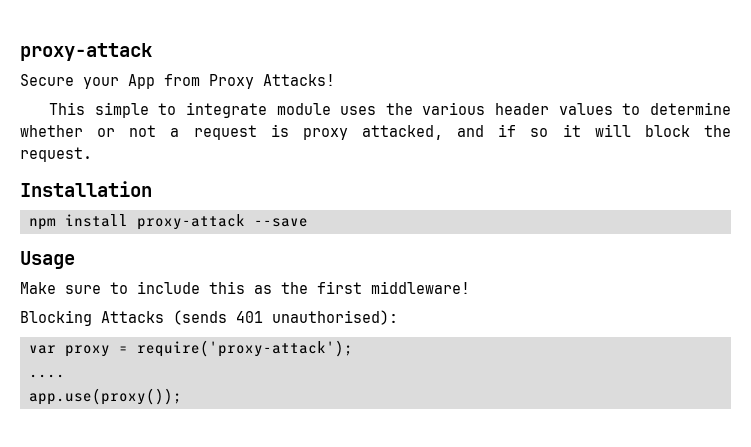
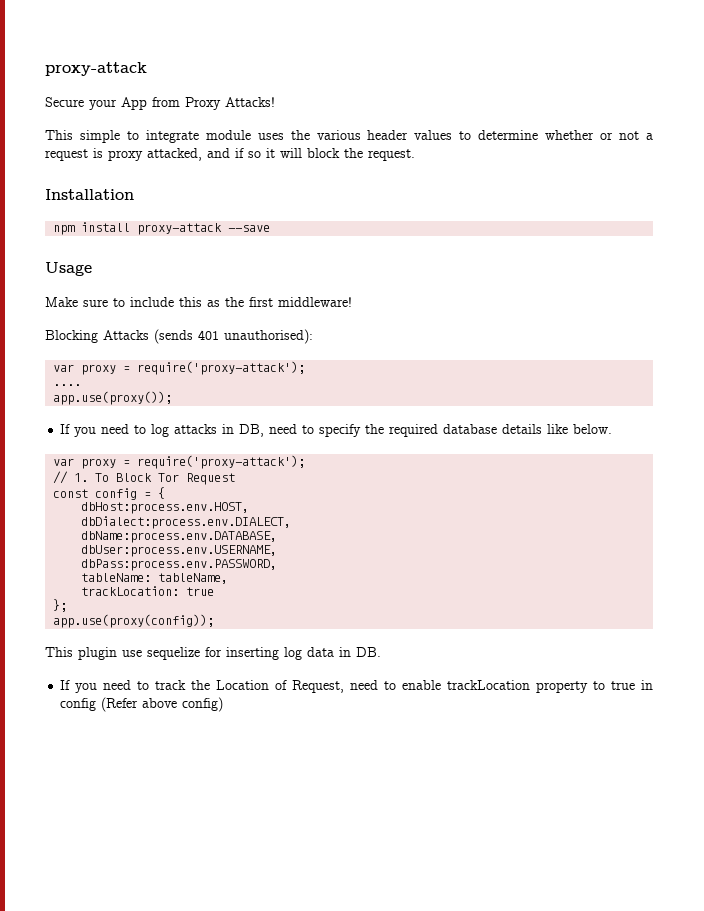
+ If you need to log attacks in DB, need to specify the required database details like below.
+ var proxy = require('proxy-attack');
+ // 1. To Block Tor Request
+ const config = {
+ dbHost:process.env.HOST,
+ dbDialect:process.env.DIALECT,
+ dbName:process.env.DATABASE,
+ dbUser:process.env.USERNAME,
+ dbPass:process.env.PASSWORD,
+ tableName: tableName,
+ trackLocation: true
+ };
+ app.use(proxy(config));
+ This plugin use sequelize for inserting log data in DB.
+ If you need to track the Location of Request, need to enable trackLocation property to true in config (Refer above config)

